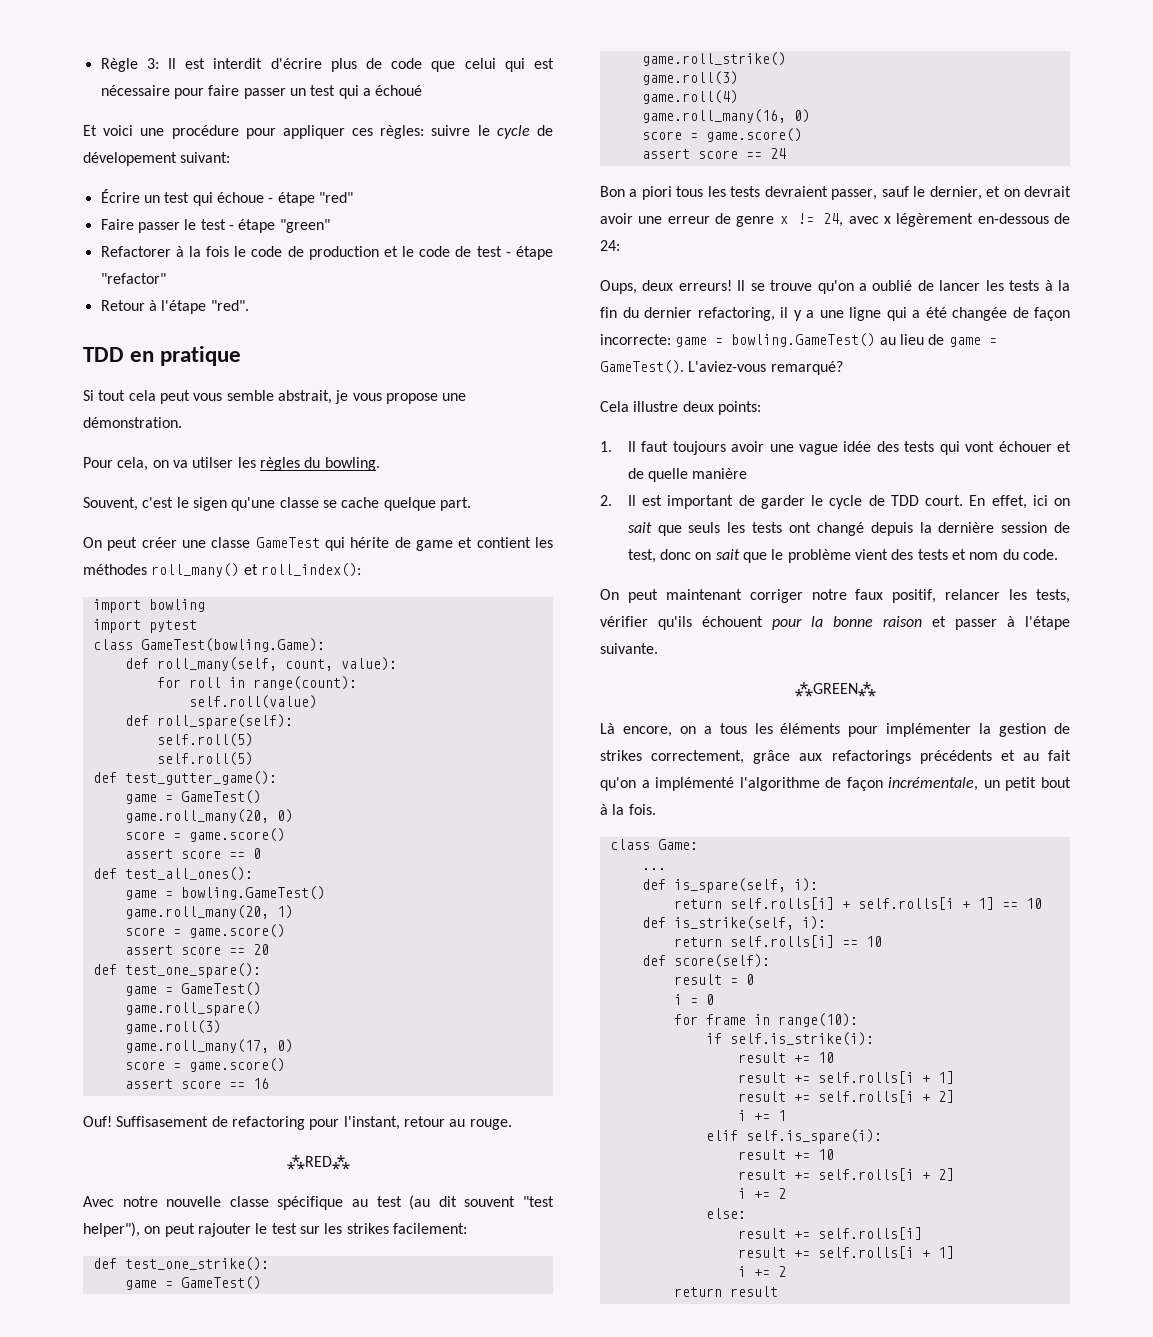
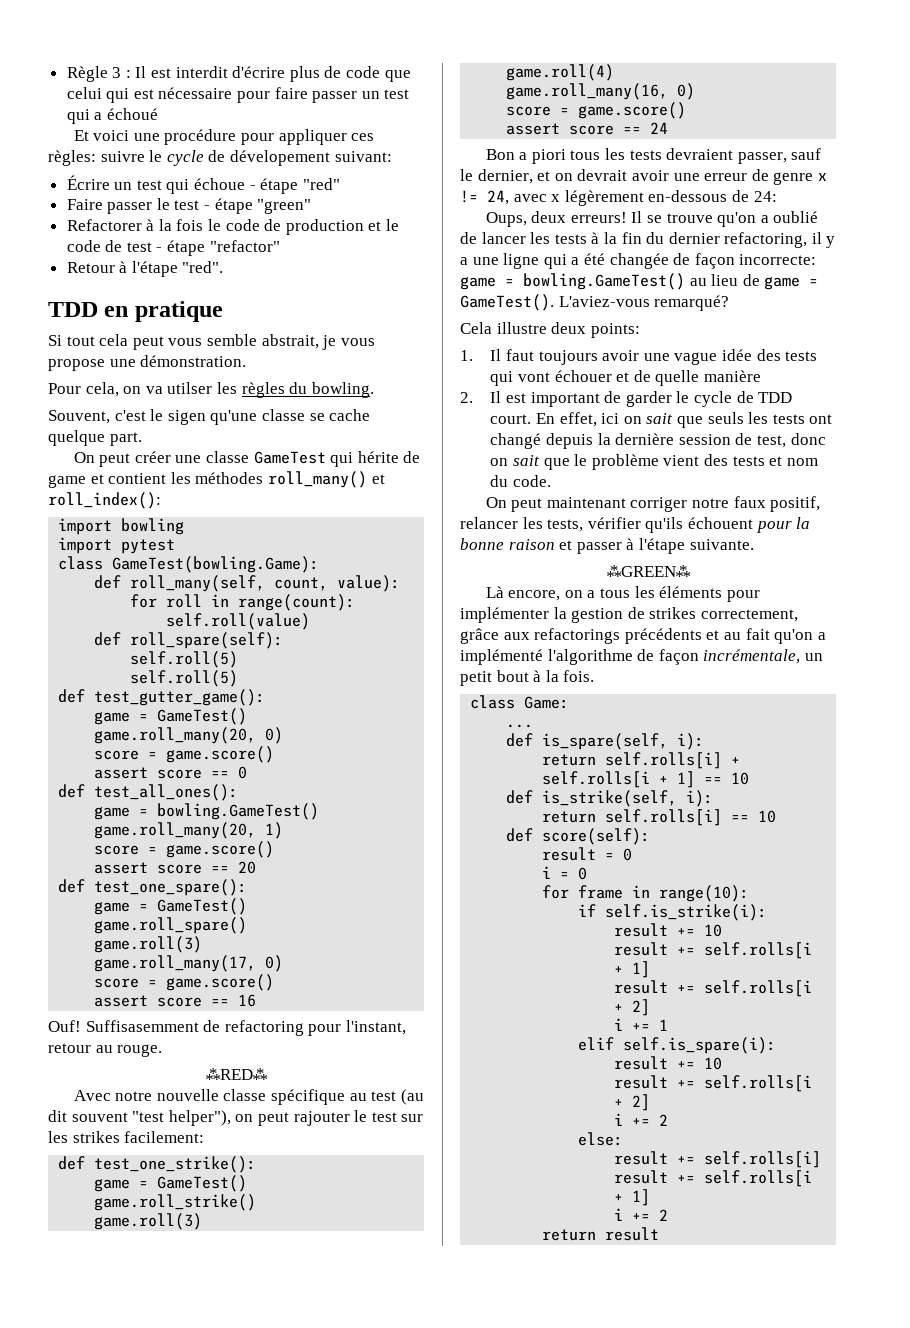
- Règle 3: Il est interdit d'écrire plus de code que celui qui est nécessaire pour faire passer un test qui a échoué
+ Règle 3 : Il est interdit d'écrire plus de code que celui qui est nécessaire pour faire passer un test qui a échoué
- Suffisasement de refactoring pour l'instant, retour au rouge.
+ Suffisasemment de refactoring pour l'instant, retour au rouge.

